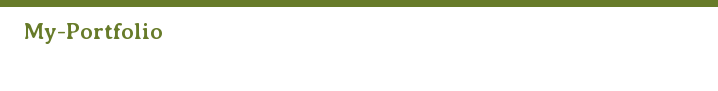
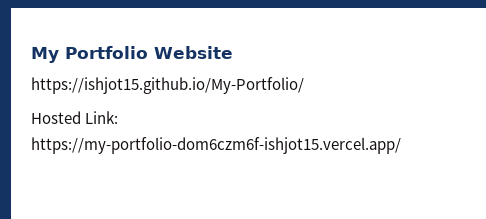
- My-Portfolio
+ My Portfolio Website
+ https://ishjot15.github.io/My-Portfolio/
+ Hosted Link: https://my-portfolio-dom6czm6f-ishjot15.vercel.app/

